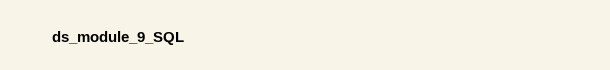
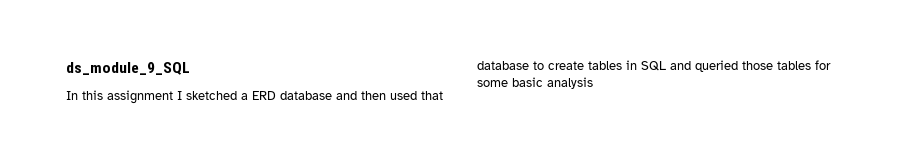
+ In this assignment I sketched a ERD database and then used that database to create tables in SQL and queried those tables for some basic analysis

